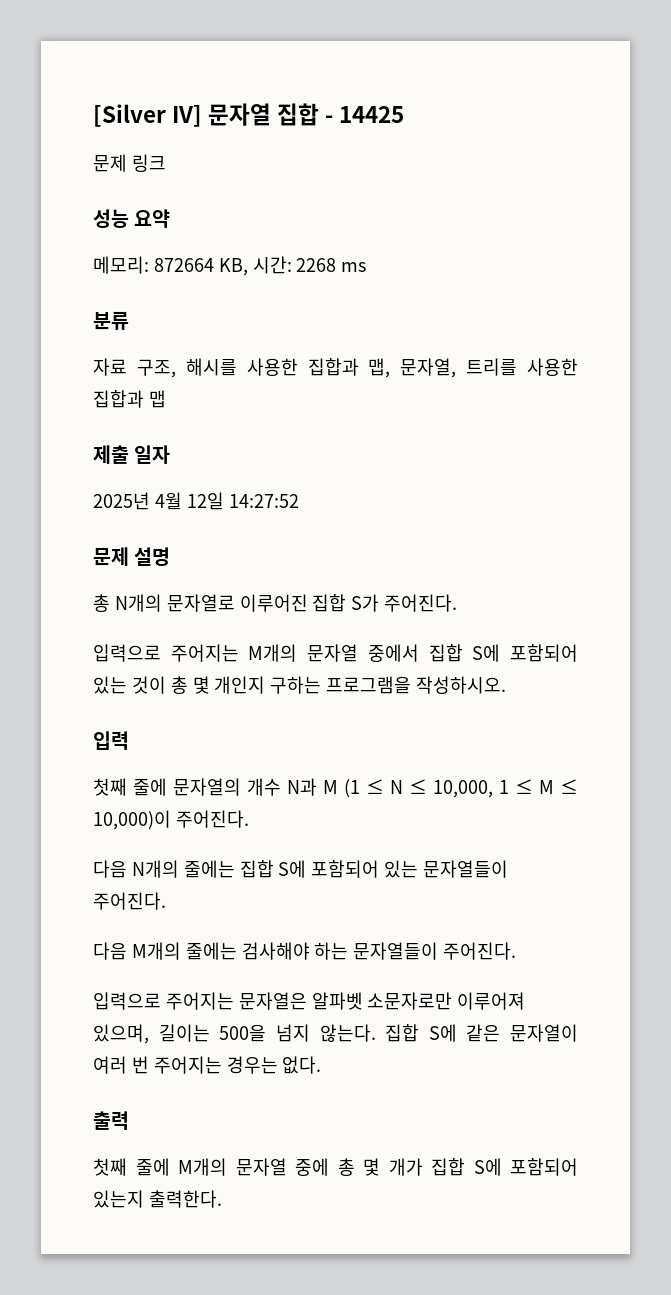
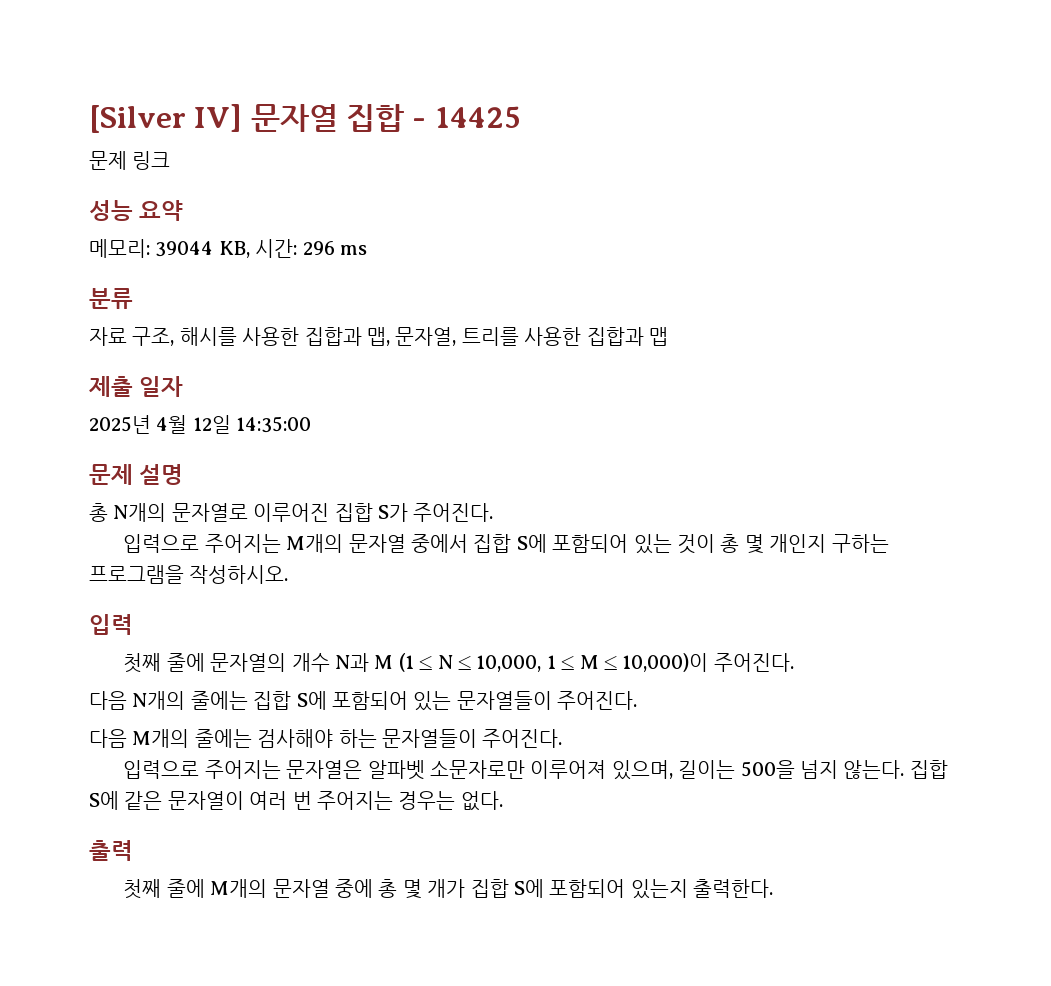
- 메모리: 872664 KB, 시간: 2268 ms
+ 메모리: 39044 KB, 시간: 296 ms
- 2025년 4월 12일 14:27:52
+ 2025년 4월 12일 14:35:00

